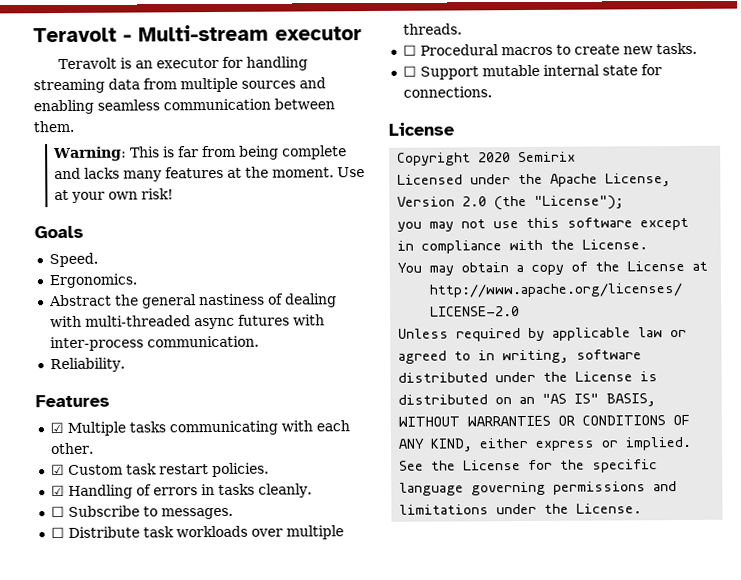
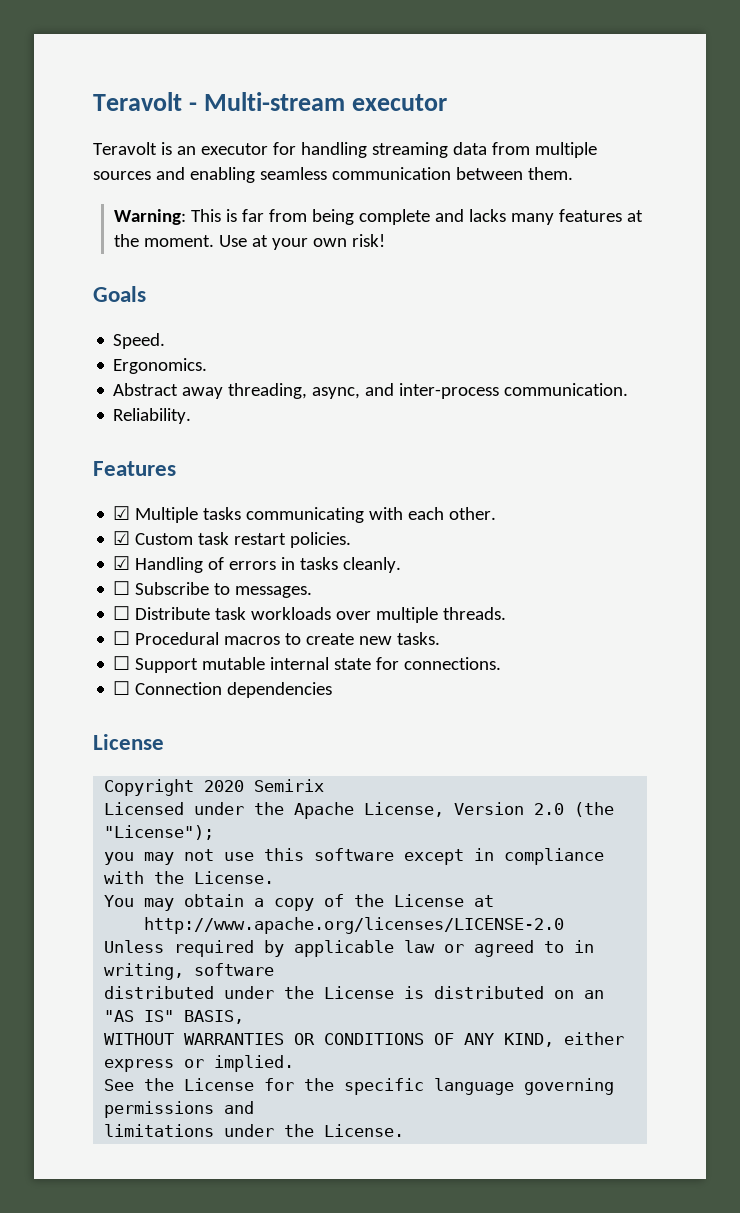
- Abstract the general nastiness of dealing with multi-threaded async futures with inter-process communication.
+ Abstract away threading, async, and inter-process communication.
+ ☐ Connection dependencies

